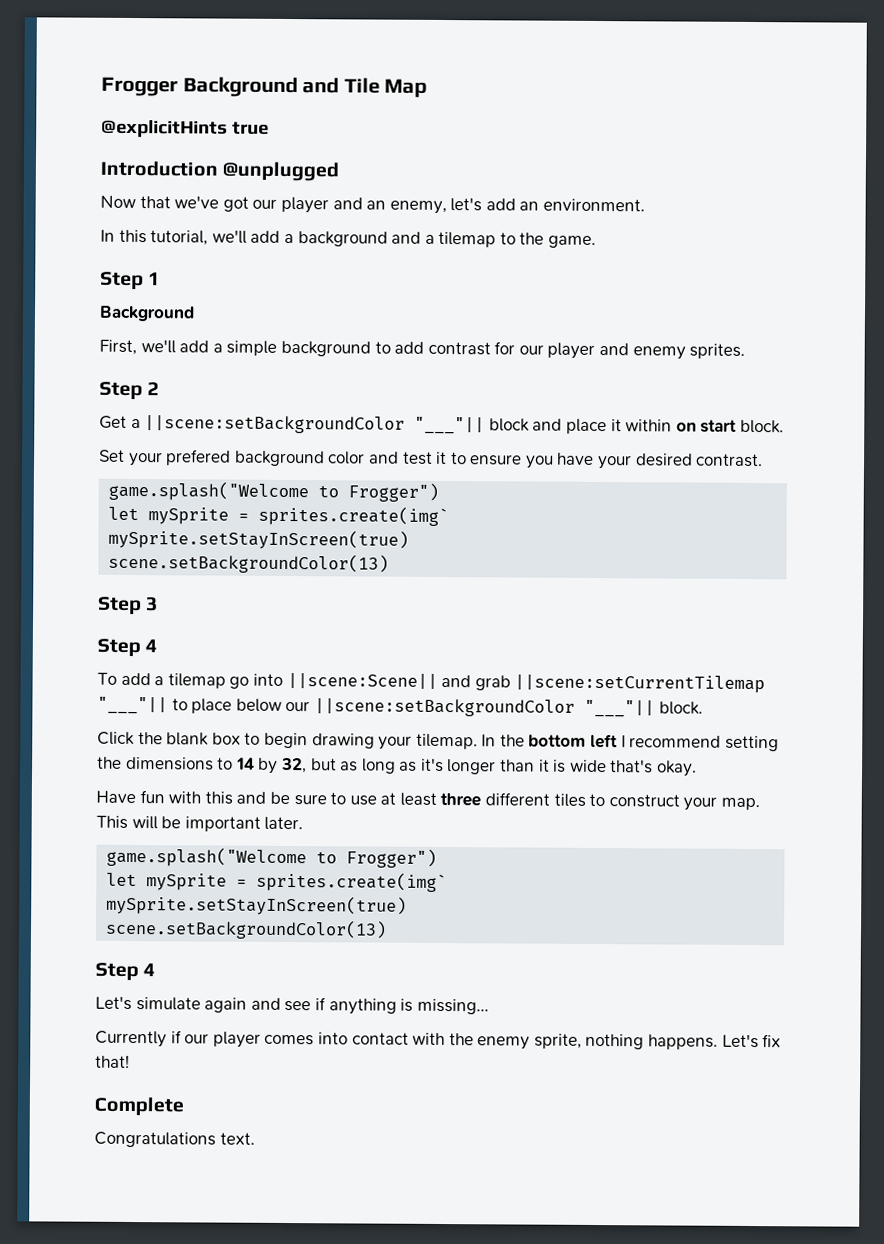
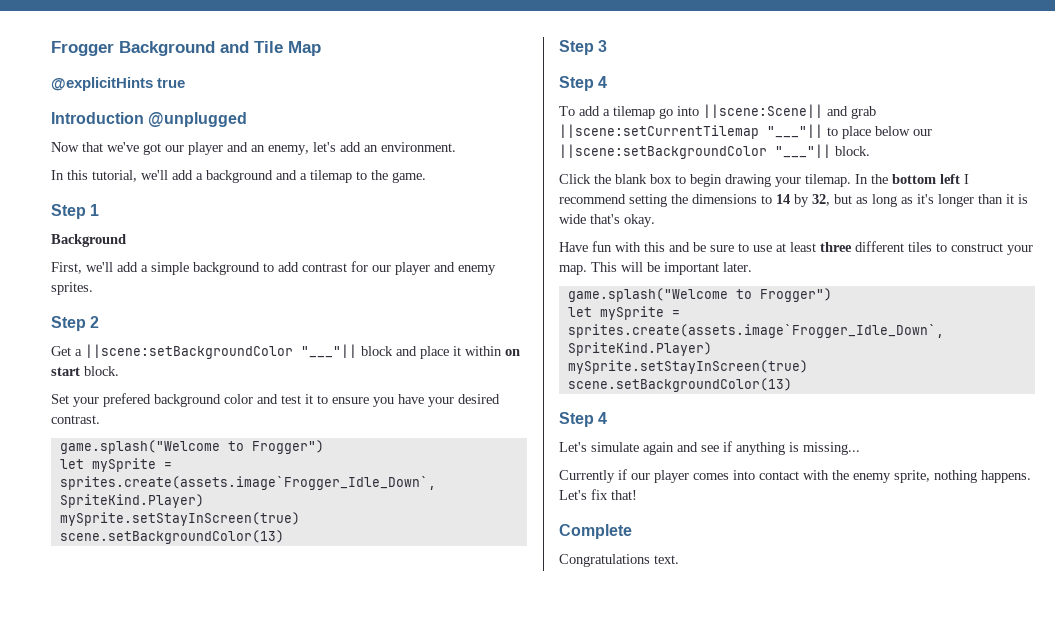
  Set your prefered background color and test it to ensure you have your desired contrast.
  game.splash("Welcome to Frogger")
- let mySprite = sprites.create(img`
+ let mySprite = sprites.create(assets.image`Frogger_Idle_Down`, SpriteKind.Player)
  This will be important later.
  game.splash("Welcome to Frogger")
- let mySprite = sprites.create(img`
+ let mySprite = sprites.create(assets.image`Frogger_Idle_Down`, SpriteKind.Player)

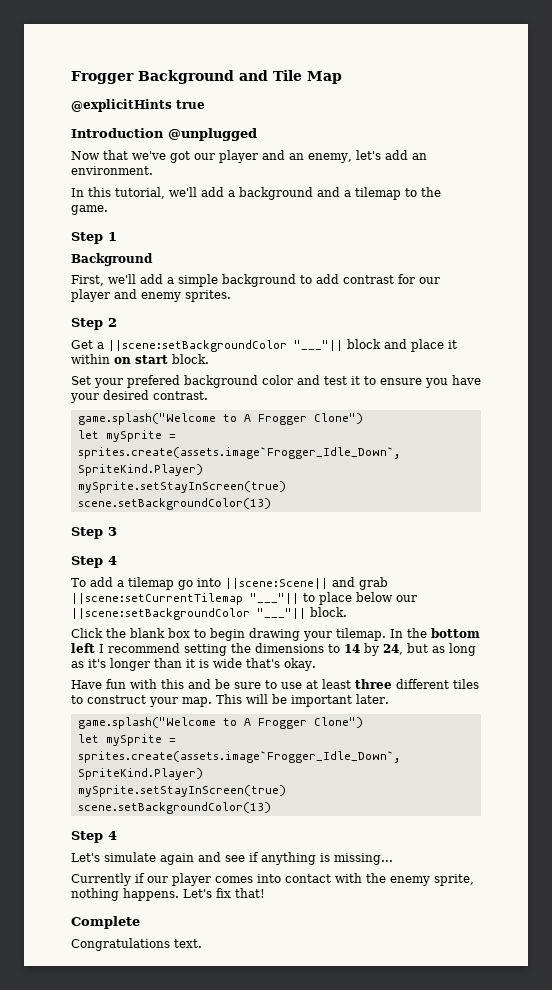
  Set your prefered background color and test it to ensure you have your desired contrast.
- game.splash("Welcome to Frogger")
+ game.splash("Welcome to A Frogger Clone")
- In the bottom left I recommend setting the dimensions to 14 by 32, but as long as it's longer than it is wide that's okay.
+ In the bottom left I recommend setting the dimensions to 14 by 24, but as long as it's longer than it is wide that's okay.
  This will be important later.
- game.splash("Welcome to Frogger")
+ game.splash("Welcome to A Frogger Clone")

